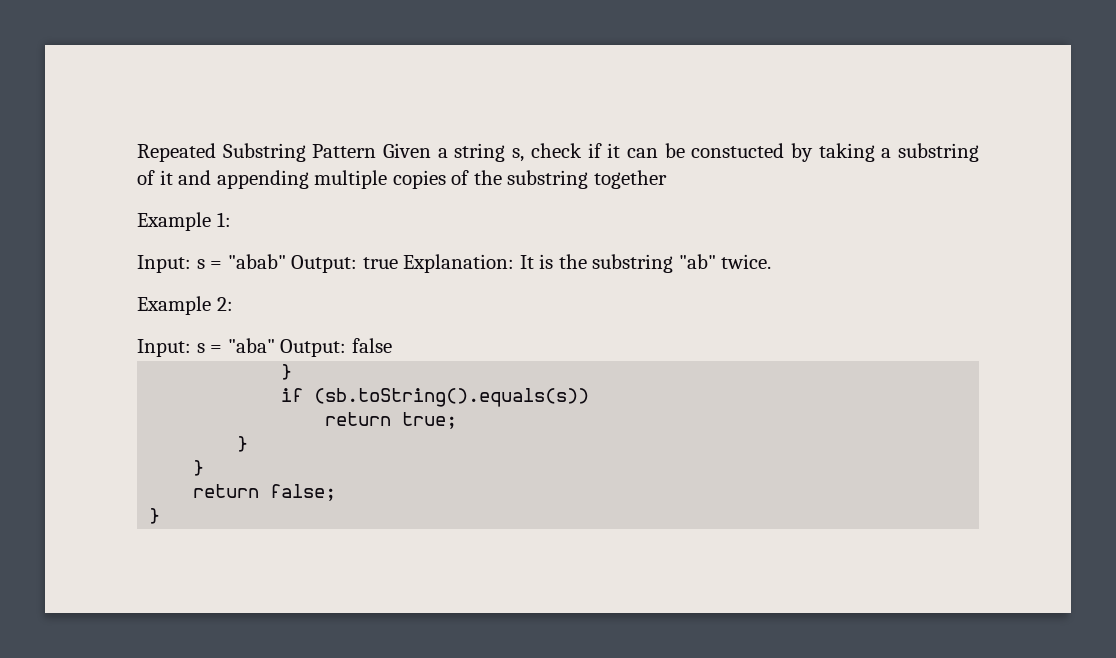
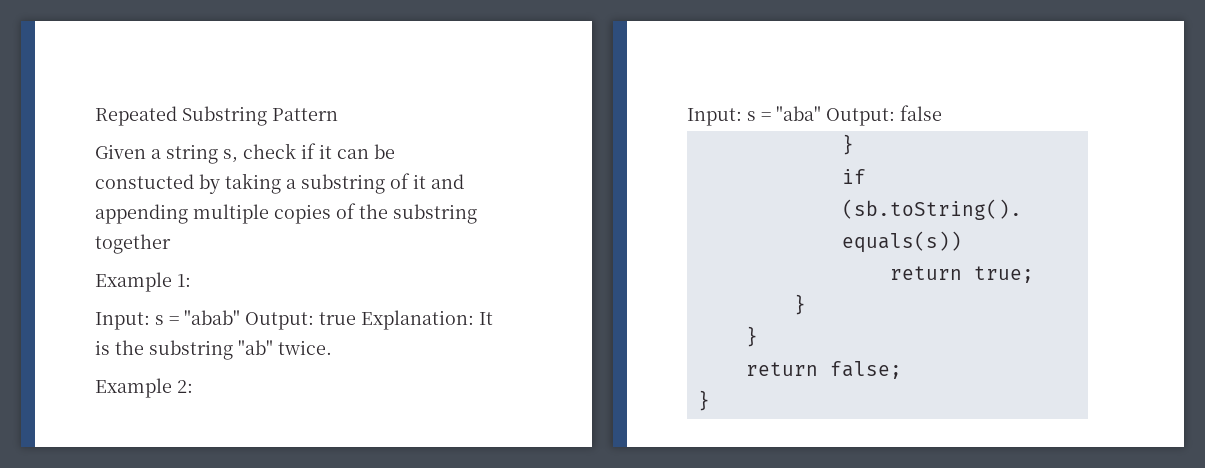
- Repeated Substring Pattern Given a string s, check if it can be constucted by taking a substring of it and appending multiple copies of the substring together
+ Repeated Substring Pattern
+ Given a string s, check if it can be constucted by taking a substring of it and appending multiple copies of the substring together

